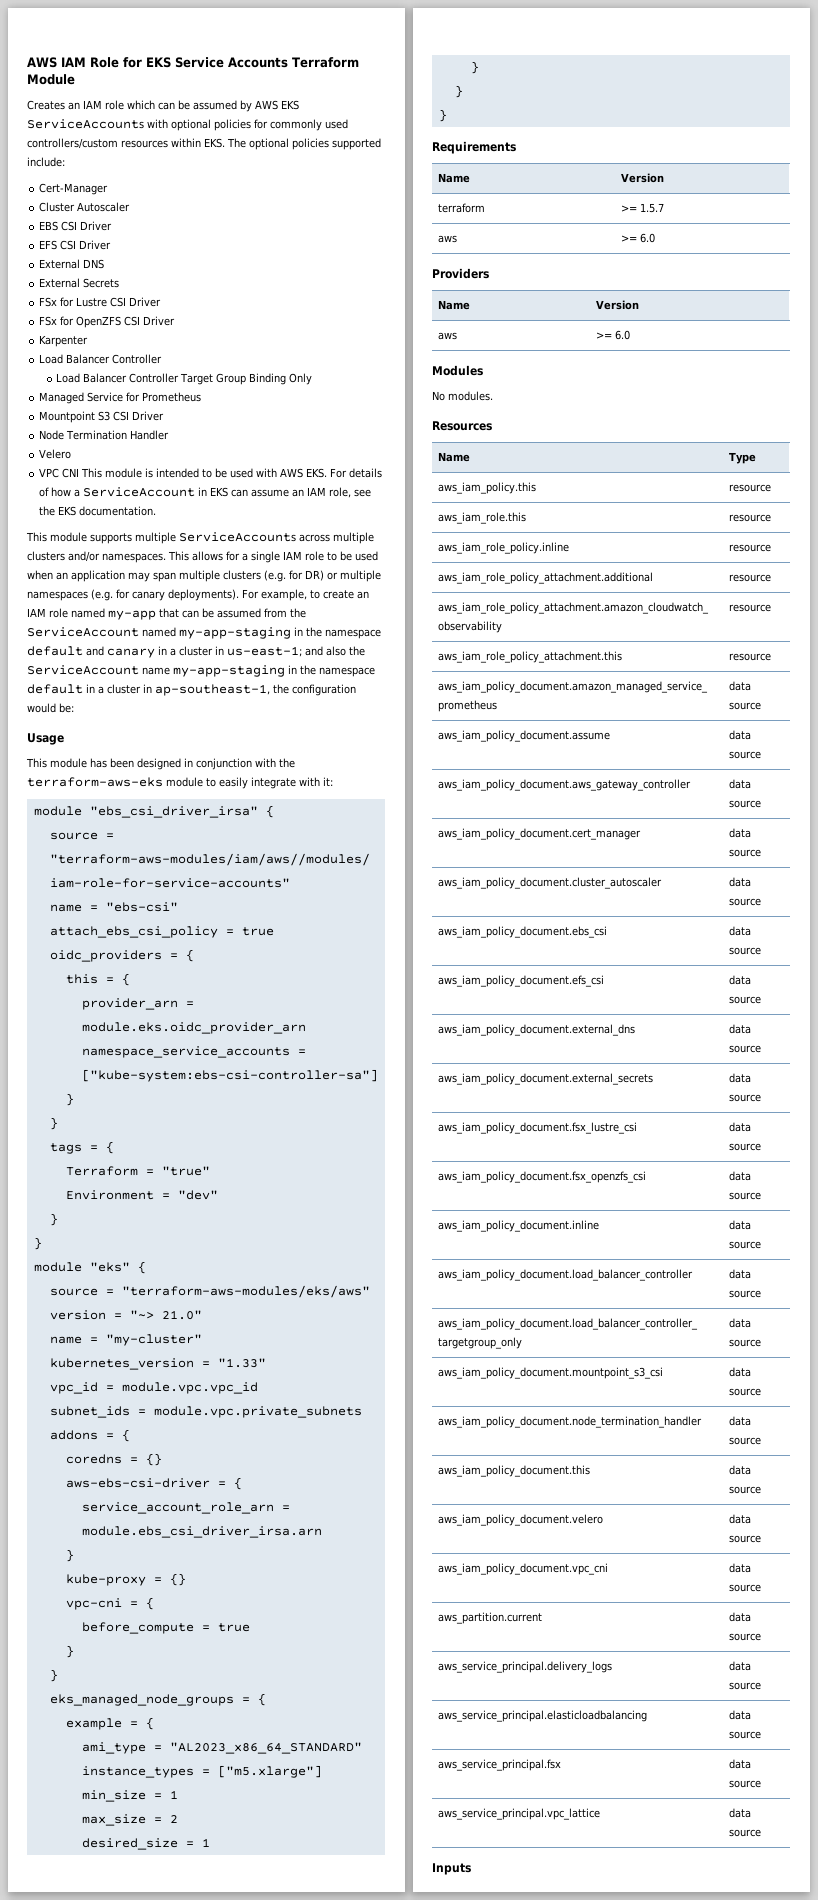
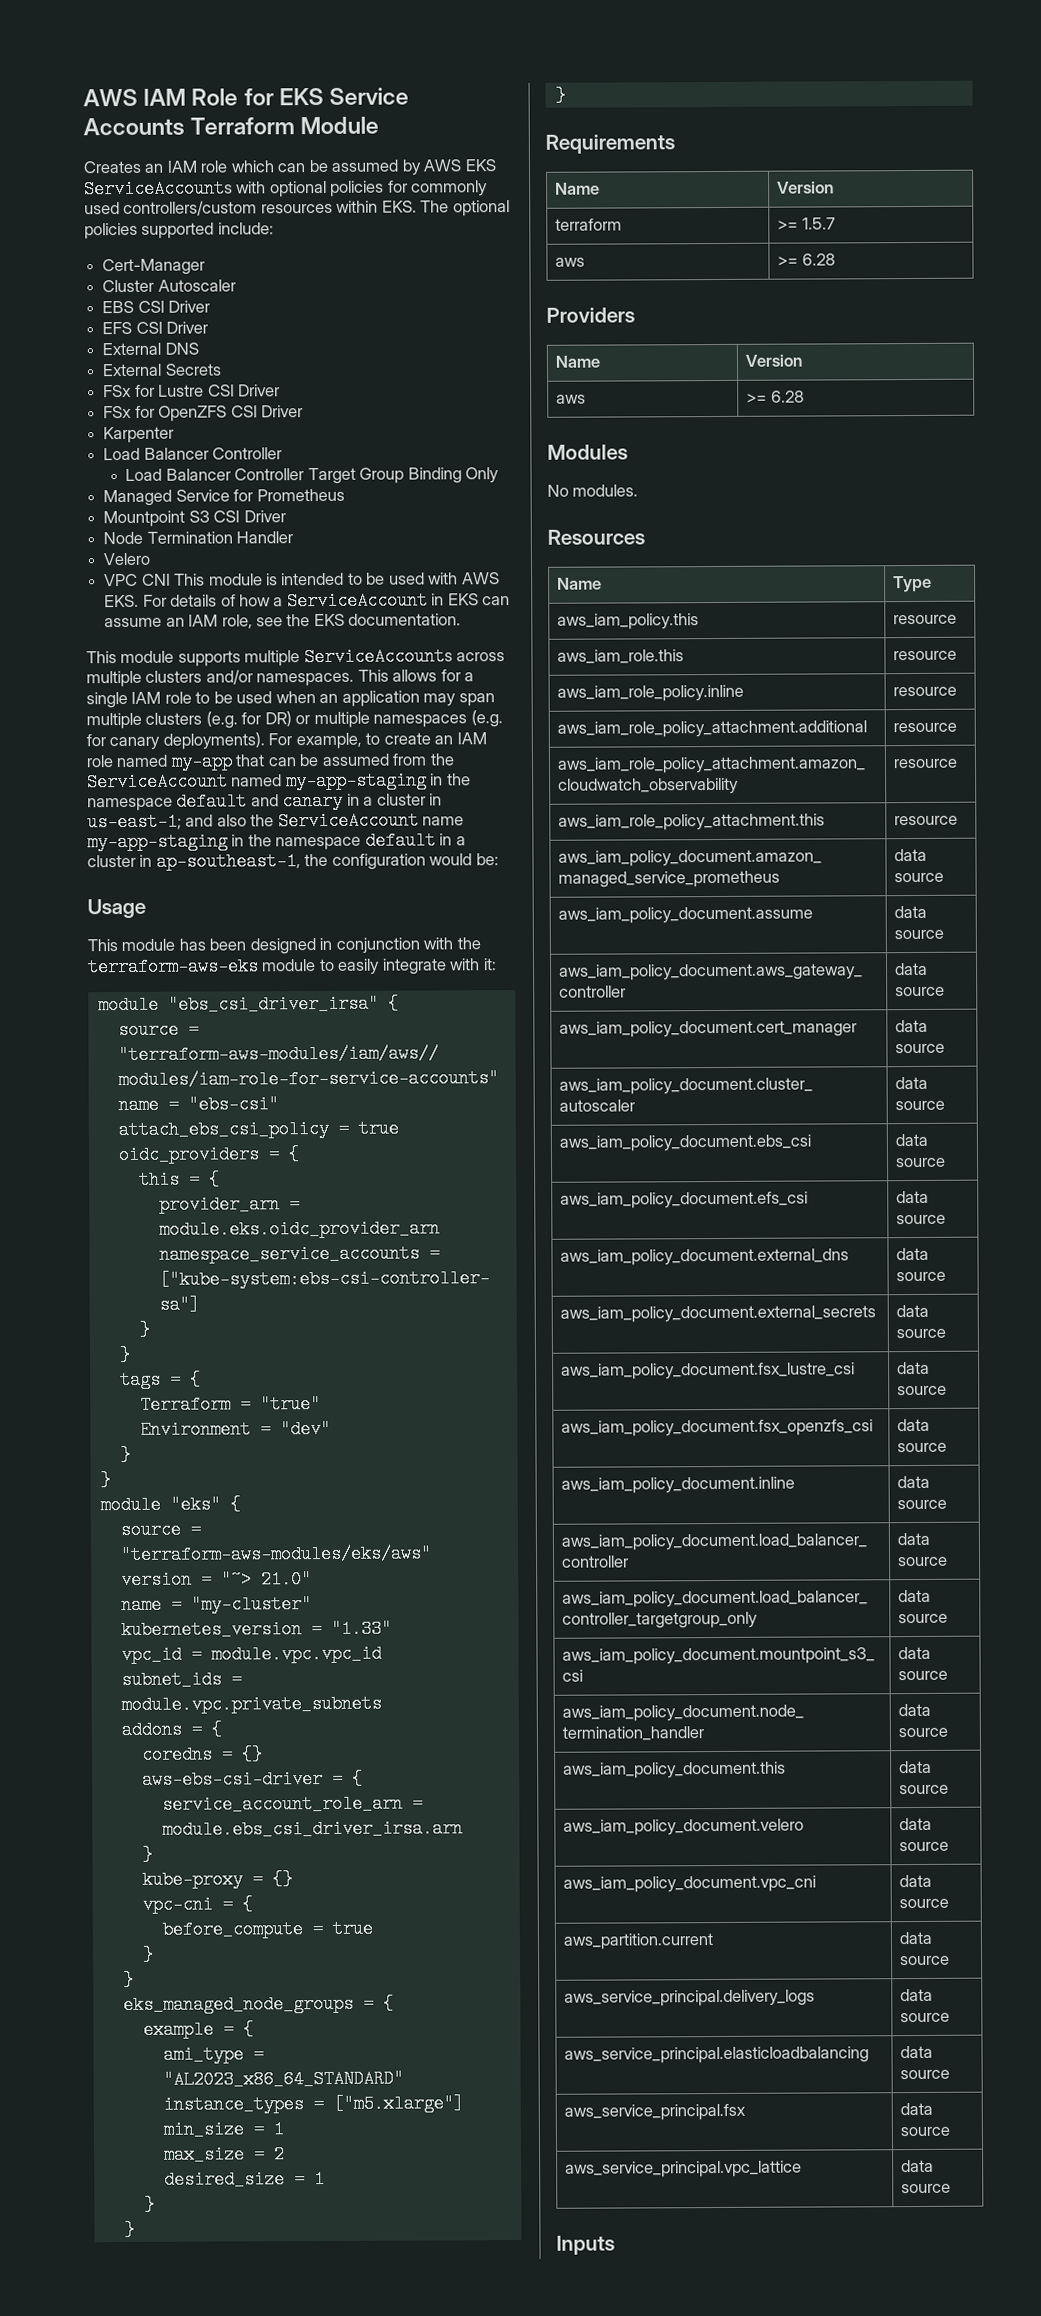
  terraform | >= 1.5.7
- aws | >= 6.0
+ aws | >= 6.28
  Providers
  Name | Version
- aws | >= 6.0
+ aws | >= 6.28

